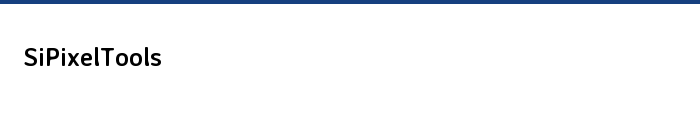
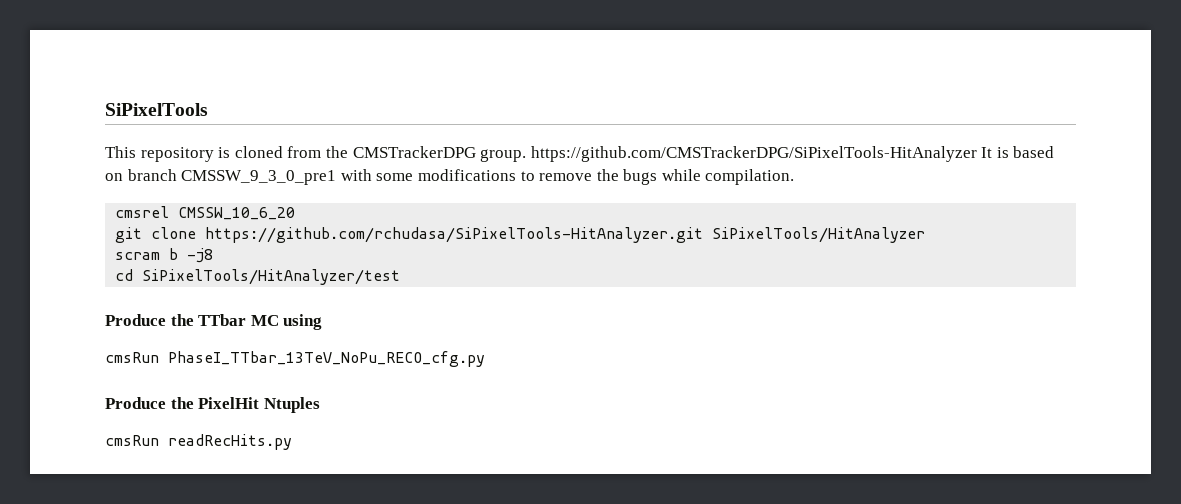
+ This repository is cloned from the CMSTrackerDPG group. https://github.com/CMSTrackerDPG/SiPixelTools-HitAnalyzer It is based on branch CMSSW_9_3_0_pre1 with some modifications to remove the bugs while compilation.
+ cmsrel CMSSW_10_6_20
+ git clone https://github.com/rchudasa/SiPixelTools-HitAnalyzer.git SiPixelTools/HitAnalyzer
+ scram b -j8
+ cd SiPixelTools/HitAnalyzer/test
+ Produce the TTbar MC using
+ cmsRun PhaseI_TTbar_13TeV_NoPu_RECO_cfg.py
+ Produce the PixelHit Ntuples
+ cmsRun readRecHits.py

